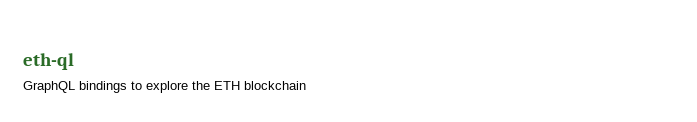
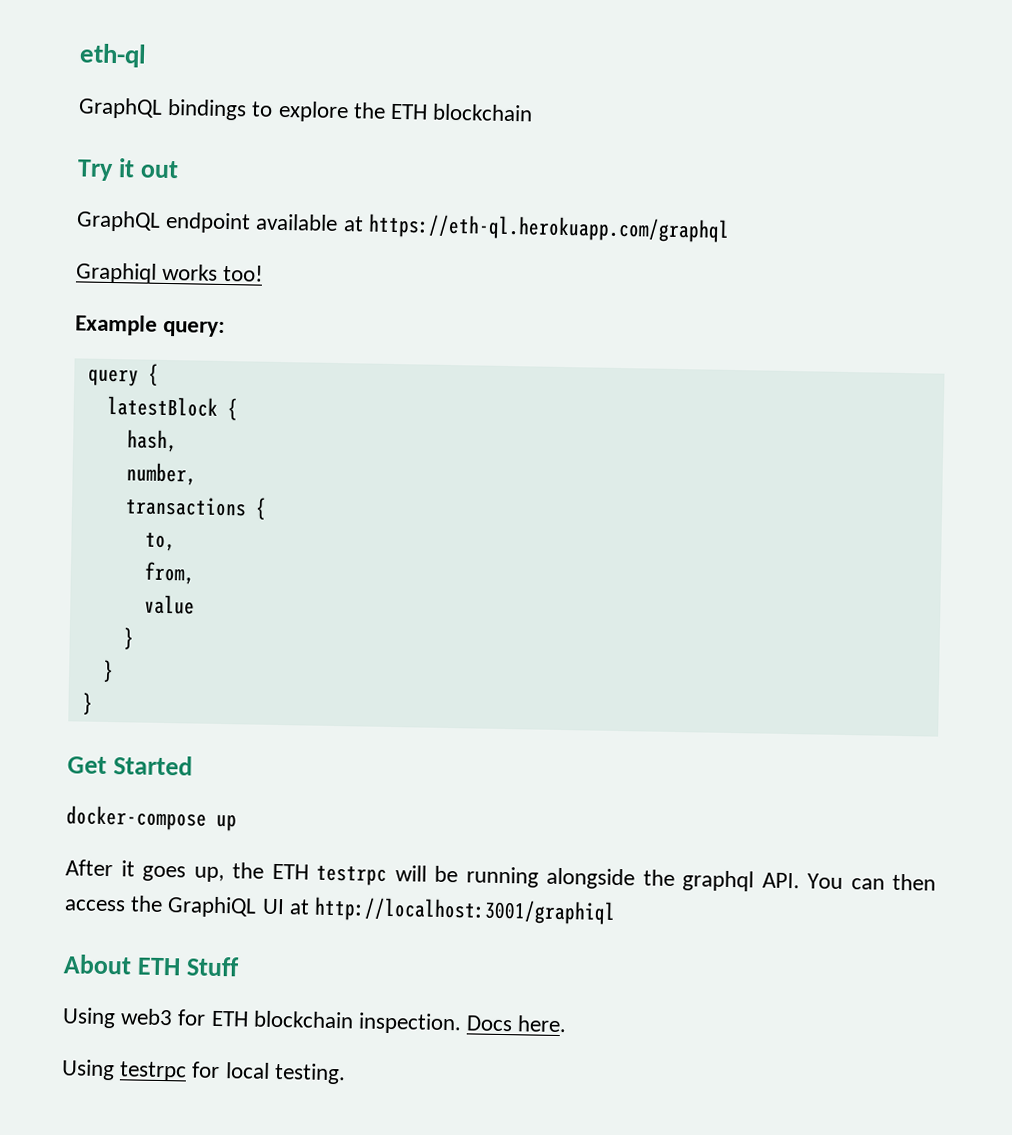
+ Try it out
+ GraphQL endpoint available at https://eth-ql.herokuapp.com/graphql
+ Graphiql works too!
+ Example query:
+ query {
+ latestBlock {
+ hash,
+ number,
+ transactions {
+ to,
+ from,
+ value
+ }
+ }
+ }
+ Get Started
+ docker-compose up
+ After it goes up, the ETH testrpc will be running alongside the graphql API. You can then access the GraphiQL UI at http://localhost:3001/graphiql
+ About ETH Stuff
+ Using web3 for ETH blockchain inspection. Docs here.
+ Using testrpc for local testing.

